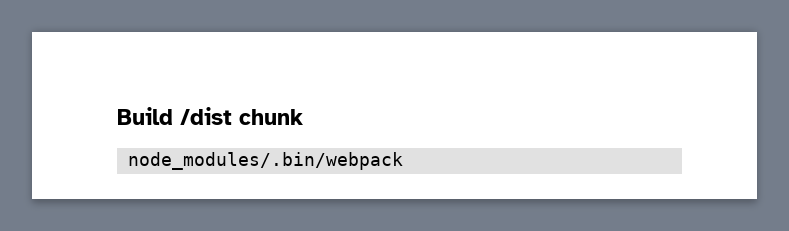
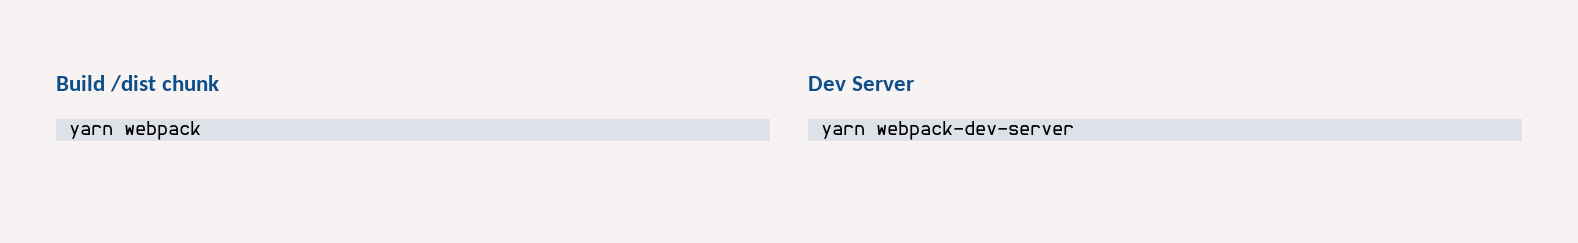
- node_modules/.bin/webpack
+ yarn webpack
+ Dev Server
+ yarn webpack-dev-server

